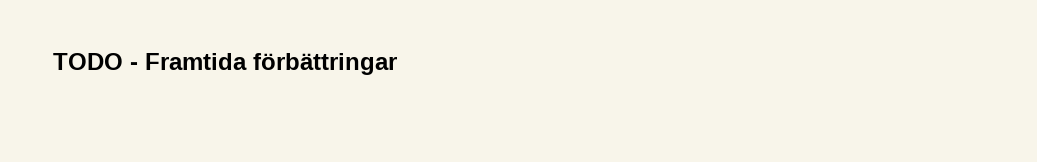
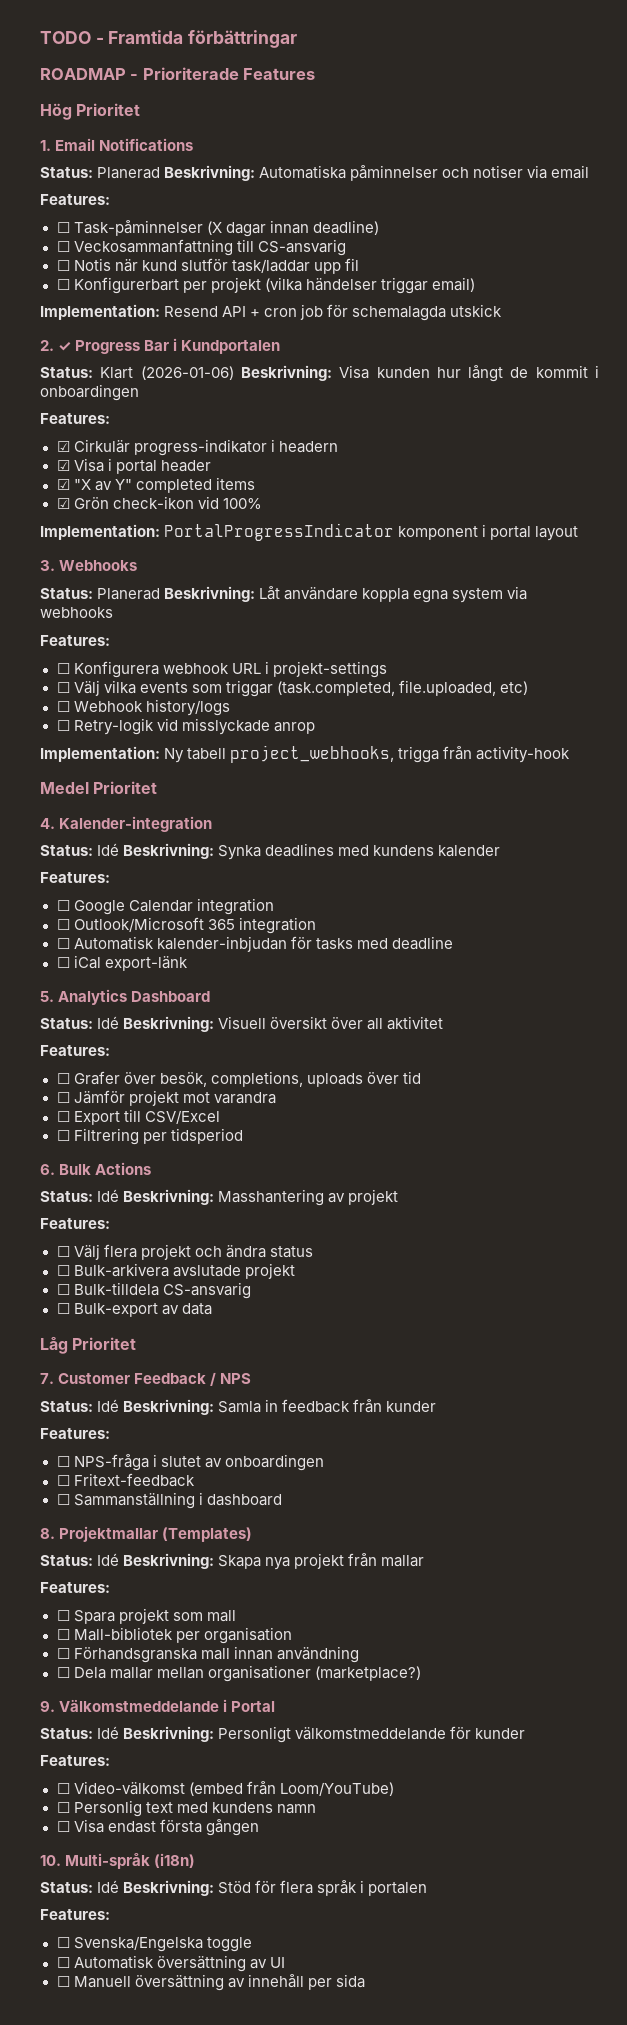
+ ROADMAP - Prioriterade Features
+ Hög Prioritet
+ 1. Email Notifications
+ Status: Planerad Beskrivning: Automatiska påminnelser och notiser via email
+ Features:
+ ☐ Task-påminnelser (X dagar innan deadline)
+ ☐ Veckosammanfattning till CS-ansvarig
+ ☐ Notis när kund slutför task/laddar upp fil
+ ☐ Konfigurerbart per projekt (vilka händelser triggar email)
+ Implementation: Resend API + cron job för schemalagda utskick
+ 2. ✓ Progress Bar i Kundportalen
+ Status: Klart (2026-01-06) Beskrivning: Visa kunden hur långt de kommit i onboardingen
+ Features:
+ ☑ Cirkulär progress-indikator i headern
+ ☑ Visa i portal header
+ ☑ "X av Y" completed items
+ ☑ Grön check-ikon vid 100%
+ Implementation: PortalProgressIndicator komponent i portal layout
+ 3. Webhooks
+ Status: Planerad Beskrivning: Låt användare koppla egna system via webhooks
+ Features:
+ ☐ Konfigurera webhook URL i projekt-settings
+ ☐ Välj vilka events som triggar (task.completed, file.uploaded, etc)
+ ☐ Webhook history/logs
+ ☐ Retry-logik vid misslyckade anrop
+ Implementation: Ny tabell project_webhooks, trigga från activity-hook
+ Medel Prioritet
+ 4. Kalender-integration
+ Status: Idé Beskrivning: Synka deadlines med kundens kalender
+ Features:
+ ☐ Google Calendar integration
+ ☐ Outlook/Microsoft 365 integration
+ ☐ Automatisk kalender-inbjudan för tasks med deadline
+ ☐ iCal export-länk
+ 5. Analytics Dashboard
+ Status: Idé Beskrivning: Visuell översikt över all aktivitet
+ Features:
+ ☐ Grafer över besök, completions, uploads över tid
+ ☐ Jämför projekt mot varandra
+ ☐ Export till CSV/Excel
+ ☐ Filtrering per tidsperiod
+ 6. Bulk Actions
+ Status: Idé Beskrivning: Masshantering av projekt
+ Features:
+ ☐ Välj flera projekt och ändra status
+ ☐ Bulk-arkivera avslutade projekt
+ ☐ Bulk-tilldela CS-ansvarig
+ ☐ Bulk-export av data
+ Låg Prioritet
+ 7. Customer Feedback / NPS
+ Status: Idé Beskrivning: Samla in feedback från kunder
+ Features:
+ ☐ NPS-fråga i slutet av onboardingen
+ ☐ Fritext-feedback
+ ☐ Sammanställning i dashboard
+ 8. Projektmallar (Templates)
+ Status: Idé Beskrivning: Skapa nya projekt från mallar
+ Features:
+ ☐ Spara projekt som mall
+ ☐ Mall-bibliotek per organisation
+ ☐ Förhandsgranska mall innan användning
+ ☐ Dela mallar mellan organisationer (marketplace?)
+ 9. Välkomstmeddelande i Portal
+ Status: Idé Beskrivning: Personligt välkomstmeddelande för kunder
+ Features:
+ ☐ Video-välkomst (embed från Loom/YouTube)
+ ☐ Personlig text med kundens namn
+ ☐ Visa endast första gången
+ 10. Multi-språk (i18n)
+ Status: Idé Beskrivning: Stöd för flera språk i portalen
+ Features:
+ ☐ Svenska/Engelska toggle
+ ☐ Automatisk översättning av UI
+ ☐ Manuell översättning av innehåll per sida

